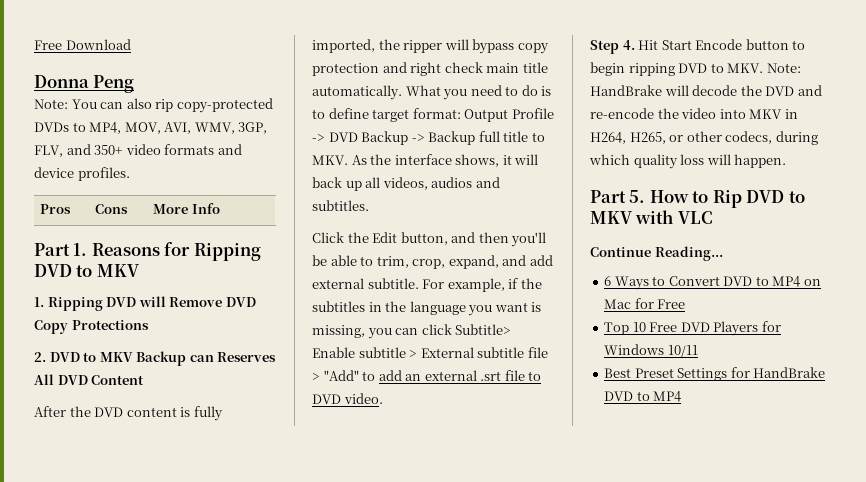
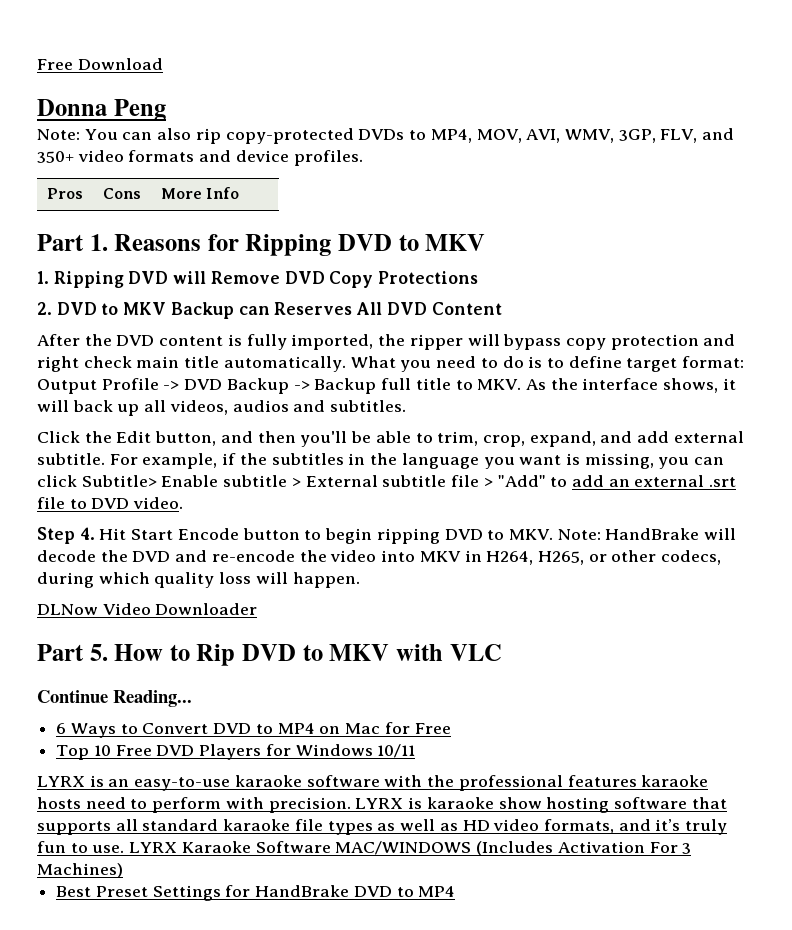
+ DLNow Video Downloader
+ LYRX is an easy-to-use karaoke software with the professional features karaoke hosts need to perform with precision. LYRX is karaoke show hosting software that supports all standard karaoke file types as well as HD video formats, and it’s truly fun to use. LYRX Karaoke Software MAC/WINDOWS (Includes Activation For 3 Machines)

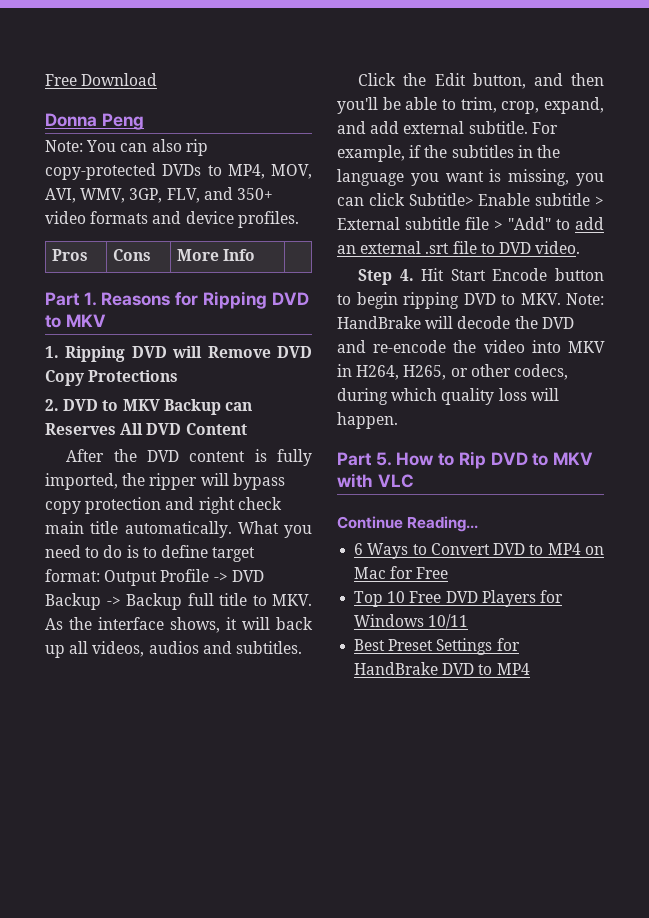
- DLNow Video Downloader
- LYRX is an easy-to-use karaoke software with the professional features karaoke hosts need to perform with precision. LYRX is karaoke show hosting software that supports all standard karaoke file types as well as HD video formats, and it’s truly fun to use. LYRX Karaoke Software MAC/WINDOWS (Includes Activation For 3 Machines)

